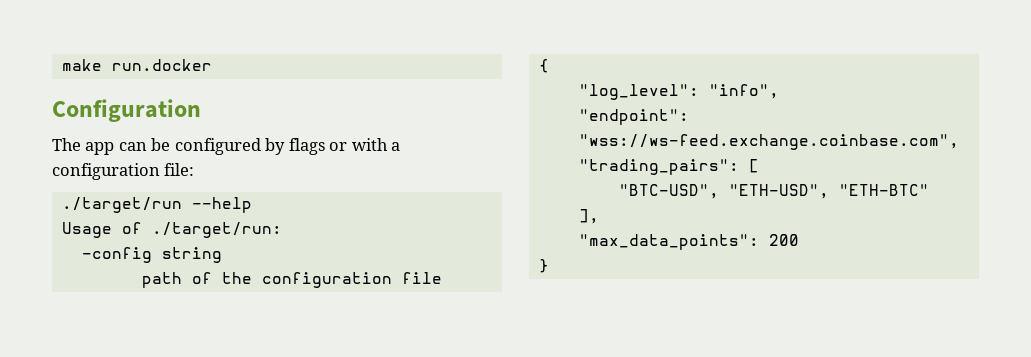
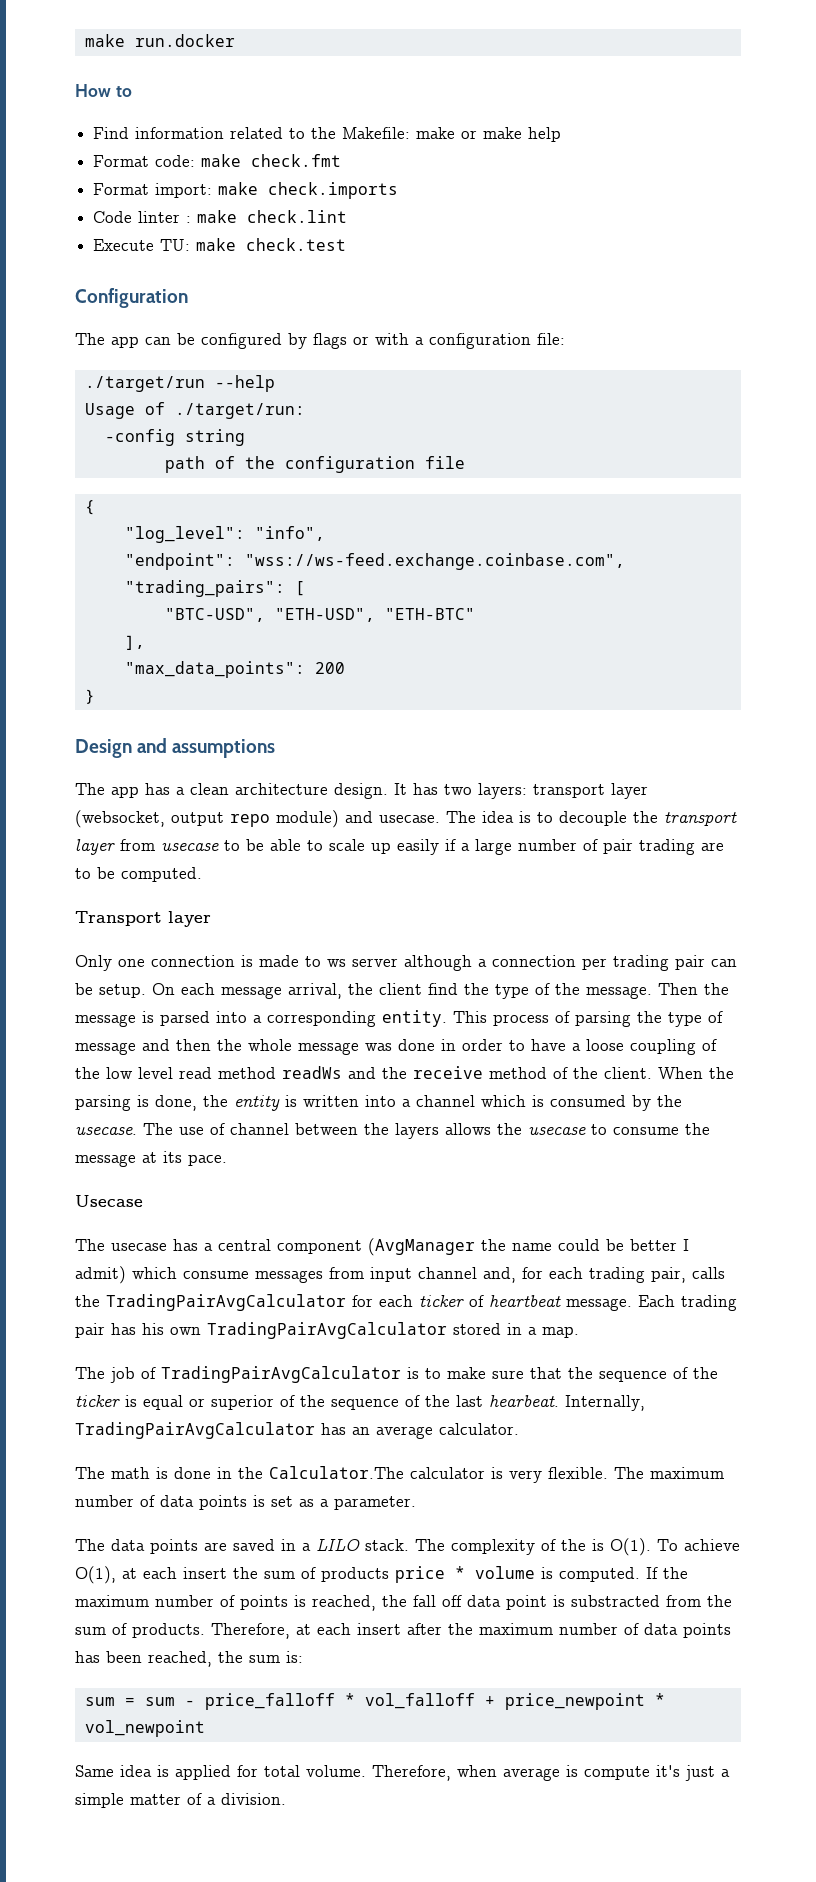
+ How to
+ Find information related to the Makefile: make or make help
+ Format code: make check.fmt
+ Format import: make check.imports
+ Code linter : make check.lint
+ Execute TU: make check.test
+ Design and assumptions
+ The app has a clean architecture design. It has two layers: transport layer (websocket, output repo module) and usecase. The idea is to decouple the transport layer from usecase to be able to scale up easily if a large number of pair trading are to be computed.
+ Transport layer
+ Only one connection is made to ws server although a connection per trading pair can be setup. On each message arrival, the client find the type of the message. Then the message is parsed into a corresponding entity. This process of parsing the type of message and then the whole message was done in order to have a loose coupling of the low level read method readWs and the receive method of the client. When the parsing is done, the entity is written into a channel which is consumed by the usecase. The use of channel between the layers allows the usecase to consume the message at its pace.
+ Usecase
+ The usecase has a central component (AvgManager the name could be better I admit) which consume messages from input channel and, for each trading pair, calls the TradingPairAvgCalculator for each ticker of heartbeat message. Each trading pair has his own TradingPairAvgCalculator stored in a map.
+ The job of TradingPairAvgCalculator is to make sure that the sequence of the ticker is equal or superior of the sequence of the last hearbeat. Internally, TradingPairAvgCalculator has an average calculator.
+ The math is done in the Calculator.The calculator is very flexible. The maximum number of data points is set as a parameter.
+ The data points are saved in a LILO stack. The complexity of the is O(1). To achieve O(1), at each insert the sum of products price * volume is computed. If the maximum number of points is reached, the fall off data point is substracted from the sum of products. Therefore, at each insert after the maximum number of data points has been reached, the sum is:
+ sum = sum - price_falloff * vol_falloff + price_newpoint * vol_newpoint
+ Same idea is applied for total volume. Therefore, when average is compute it's just a simple matter of a division.

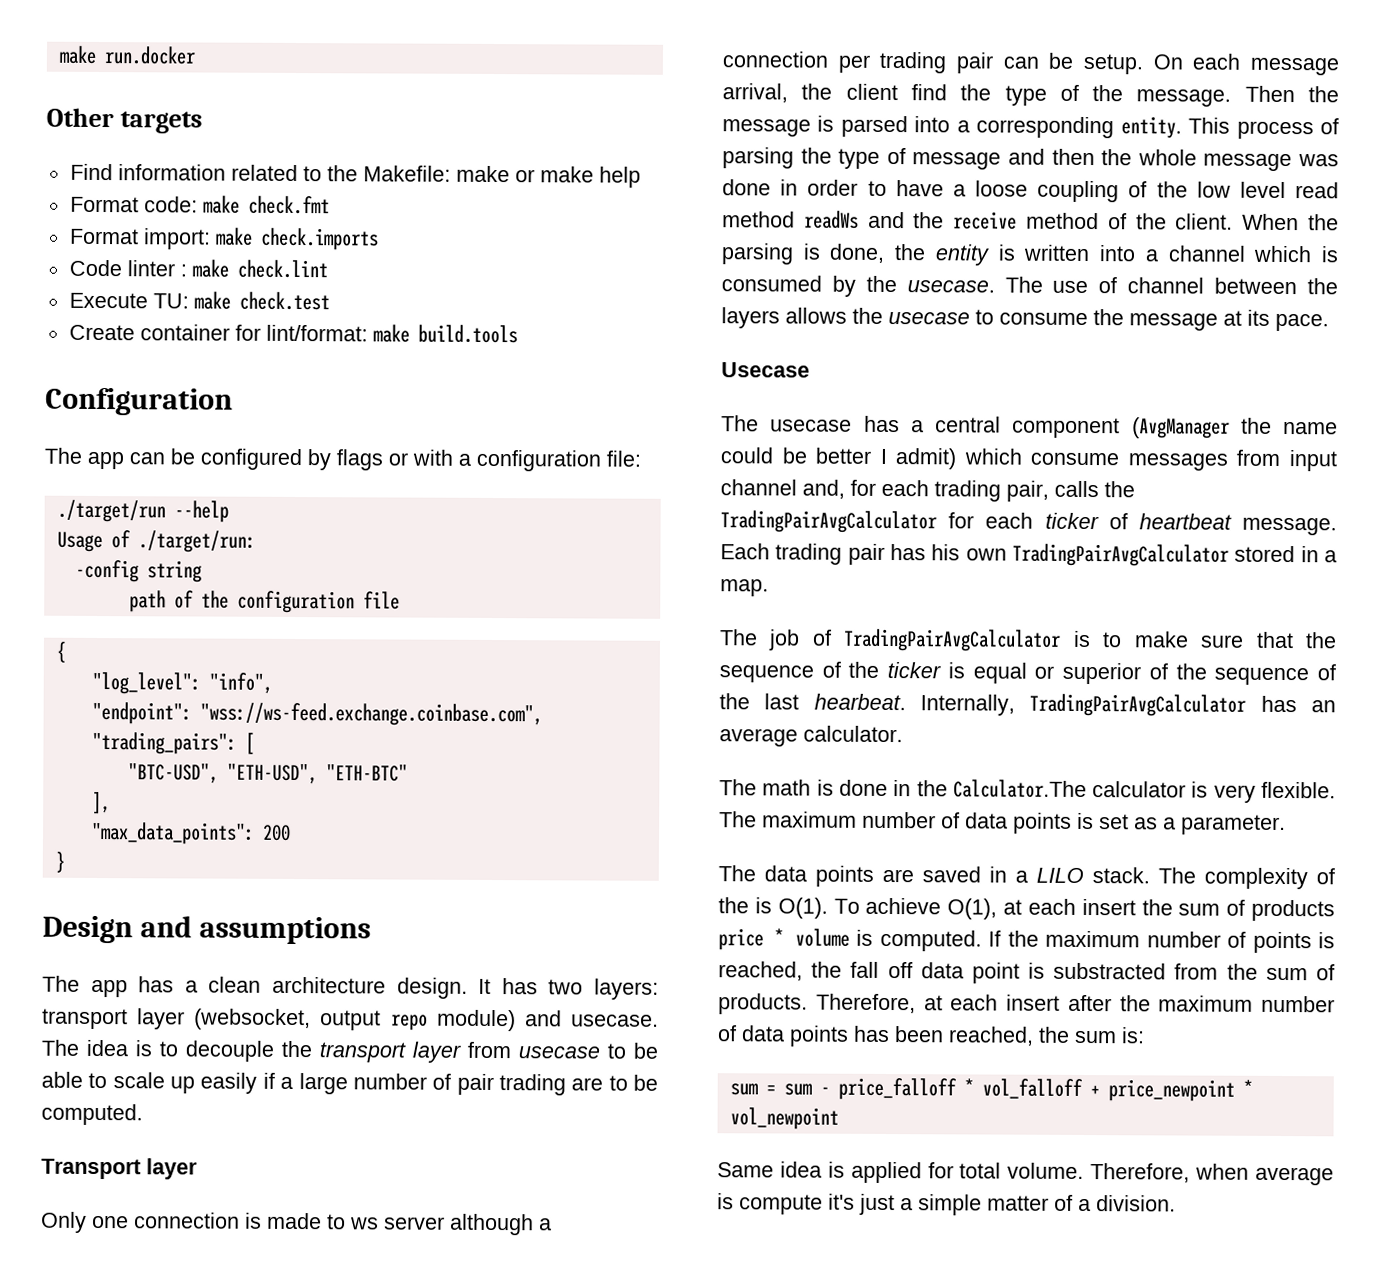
- How to
+ Other targets
+ Create container for lint/format: make build.tools

